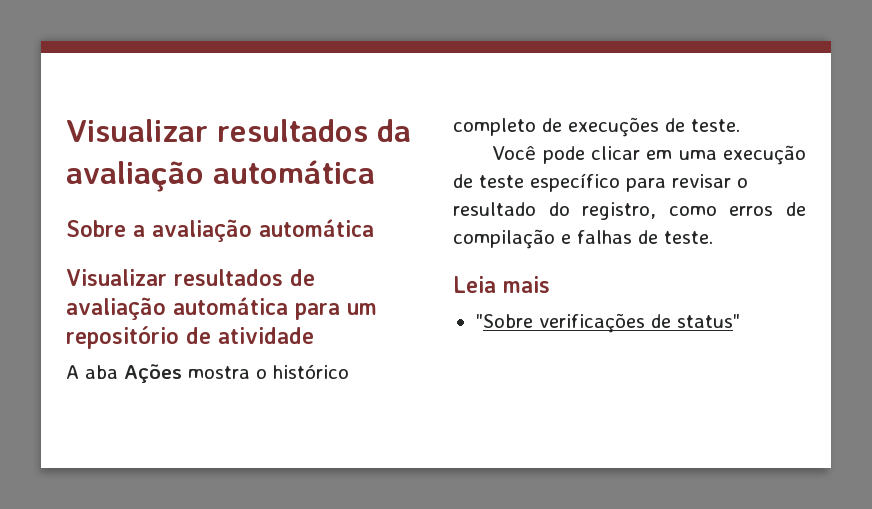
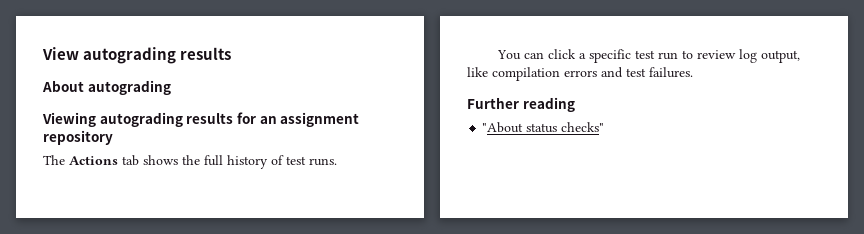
- Visualizar resultados da avaliação automática
- Sobre a avaliação automática
- Visualizar resultados de avaliação automática para um repositório de atividade
- A aba Ações mostra o histórico completo de execuções de teste.
- Você pode clicar em uma execução de teste específico para revisar o resultado do registro, como erros de compilação e falhas de teste.
- Leia mais
- "Sobre verificações de status"
+ View autograding results
+ About autograding
+ Viewing autograding results for an assignment repository
+ The Actions tab shows the full history of test runs.
+ You can click a specific test run to review log output, like compilation errors and test failures.
+ Further reading
+ "About status checks"

